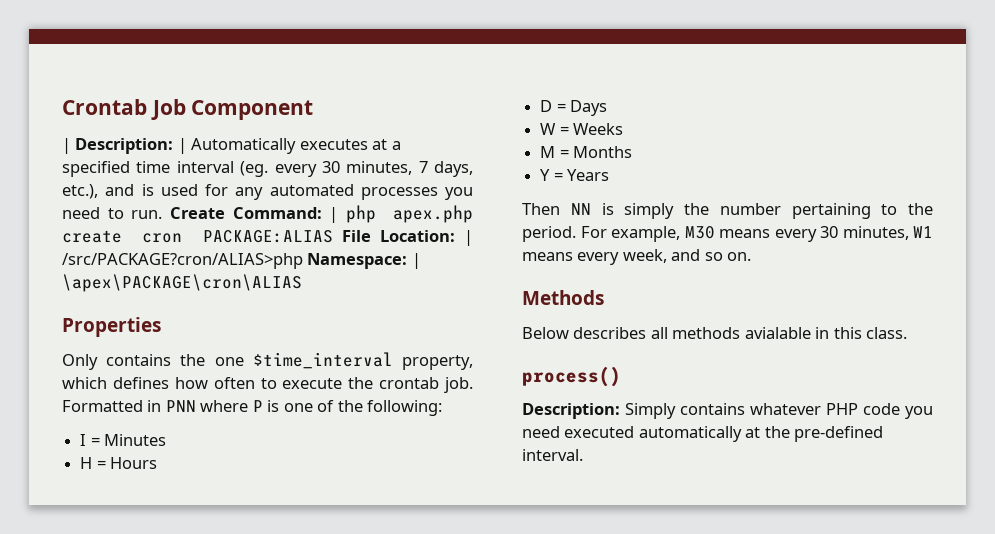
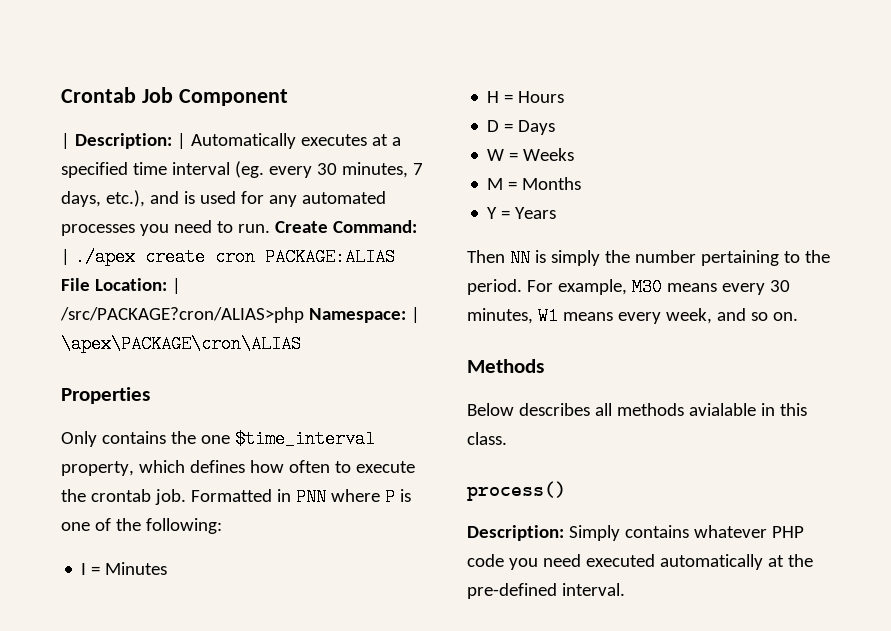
- Create Command: | php apex.php create cron PACKAGE:ALIAS File Location: | /src/PACKAGE?cron/ALIAS>php Namespace: | \apex\PACKAGE\cron\ALIAS
+ Create Command: | ./apex create cron PACKAGE:ALIAS File Location: | /src/PACKAGE?cron/ALIAS>php Namespace: | \apex\PACKAGE\cron\ALIAS

